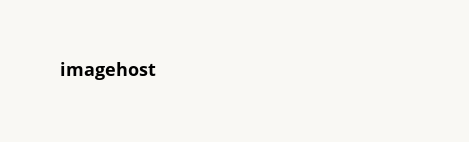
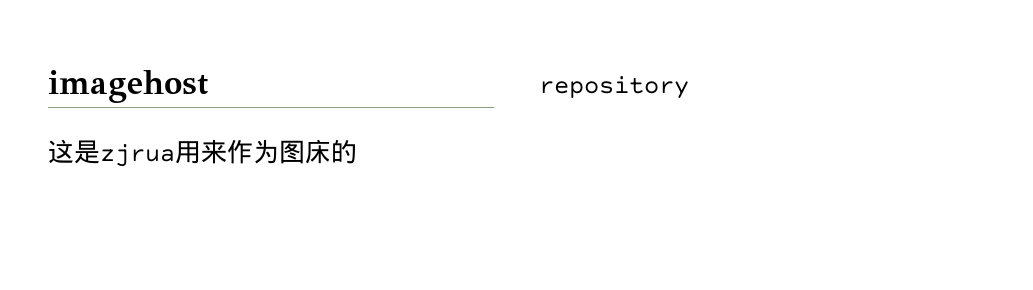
+ 这是zjrua用来作为图床的repository

